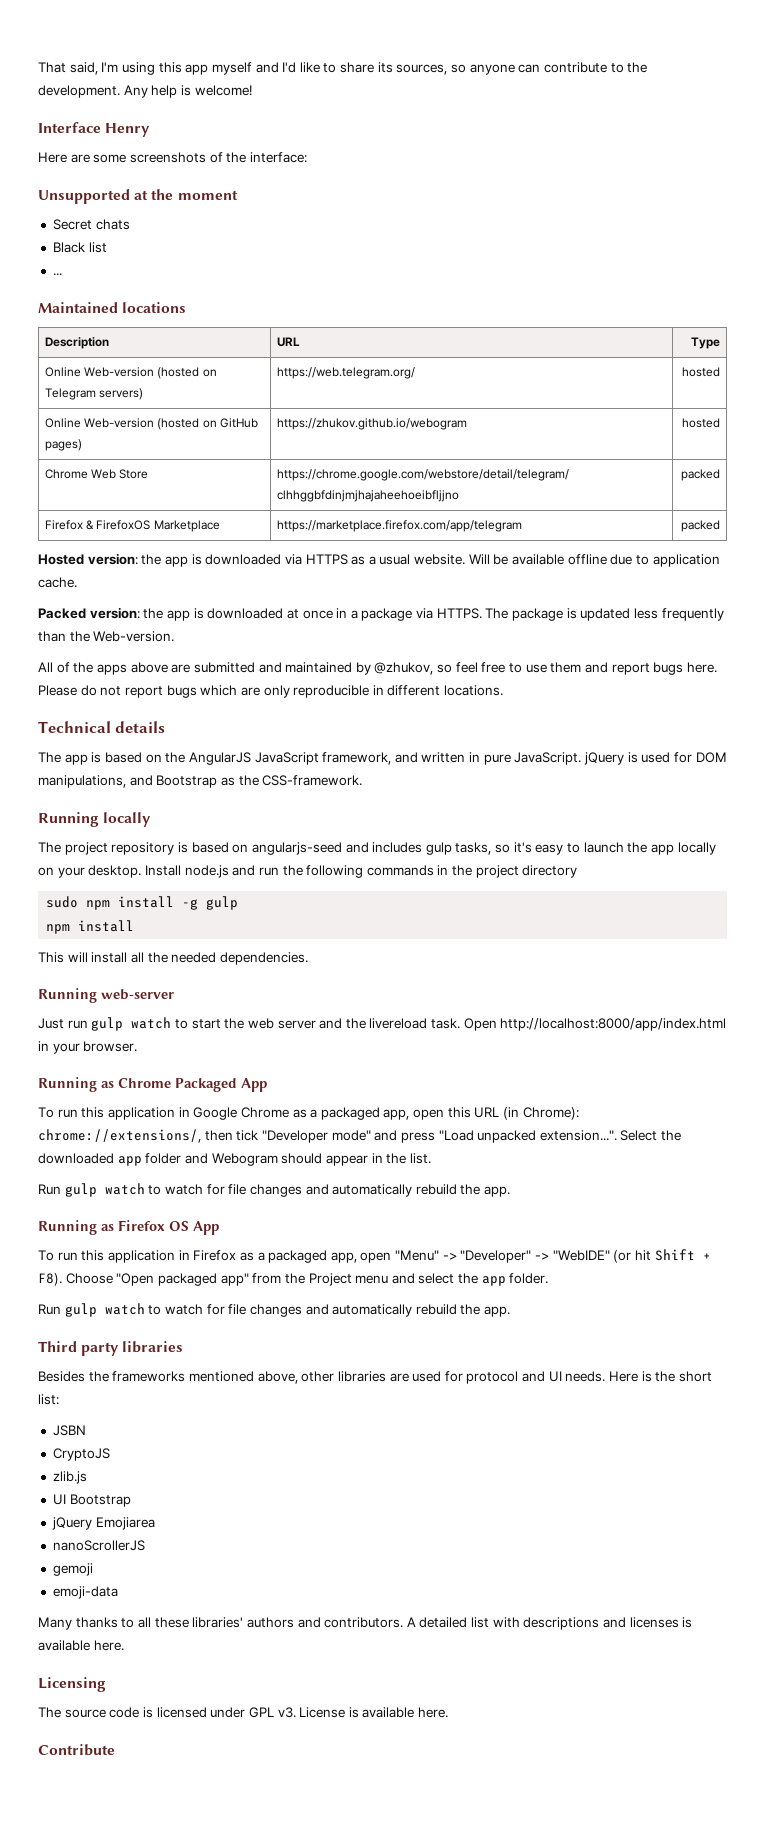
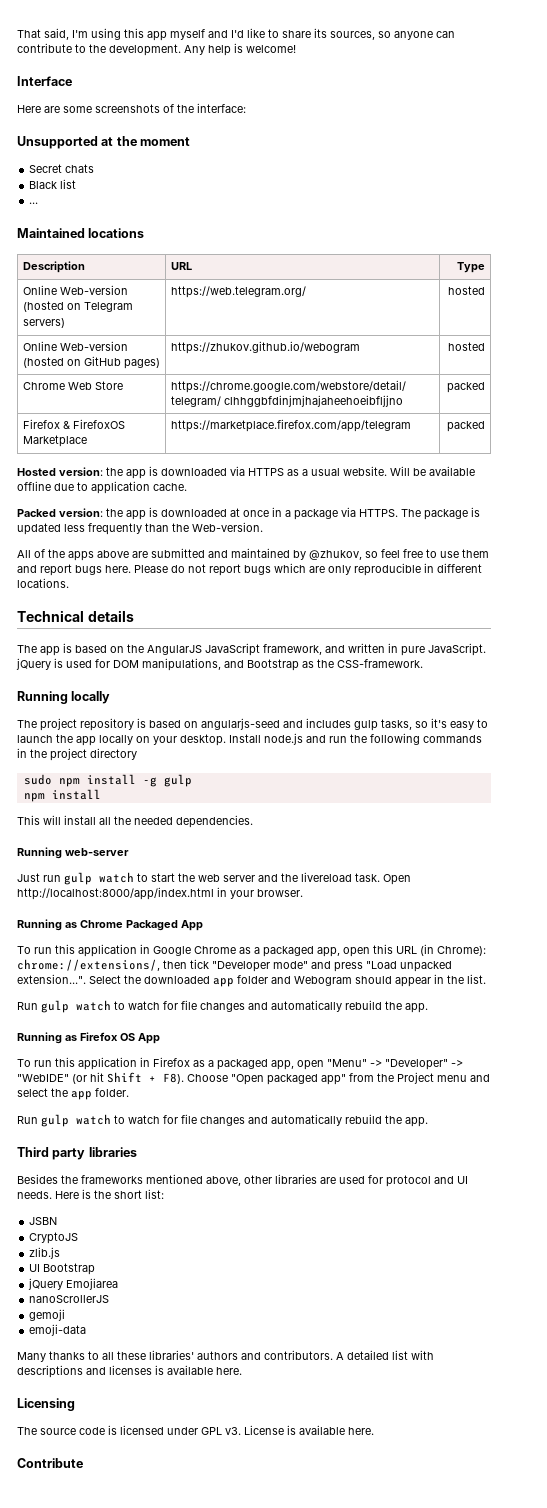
- Interface Henry
+ Interface

